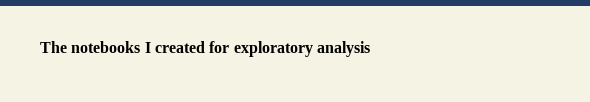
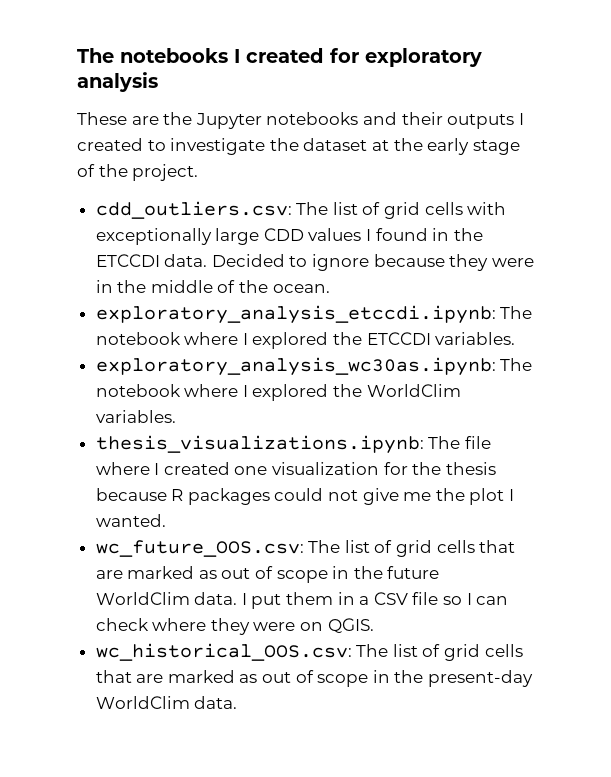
+ These are the Jupyter notebooks and their outputs I created to investigate the dataset at the early stage of the project.
+ cdd_outliers.csv: The list of grid cells with exceptionally large CDD values I found in the ETCCDI data. Decided to ignore because they were in the middle of the ocean.
+ exploratory_analysis_etccdi.ipynb: The notebook where I explored the ETCCDI variables.
+ exploratory_analysis_wc30as.ipynb: The notebook where I explored the WorldClim variables.
+ thesis_visualizations.ipynb: The file where I created one visualization for the thesis because R packages could not give me the plot I wanted.
+ wc_future_OOS.csv: The list of grid cells that are marked as out of scope in the future WorldClim data. I put them in a CSV file so I can check where they were on QGIS.
+ wc_historical_OOS.csv: The list of grid cells that are marked as out of scope in the present-day WorldClim data.

